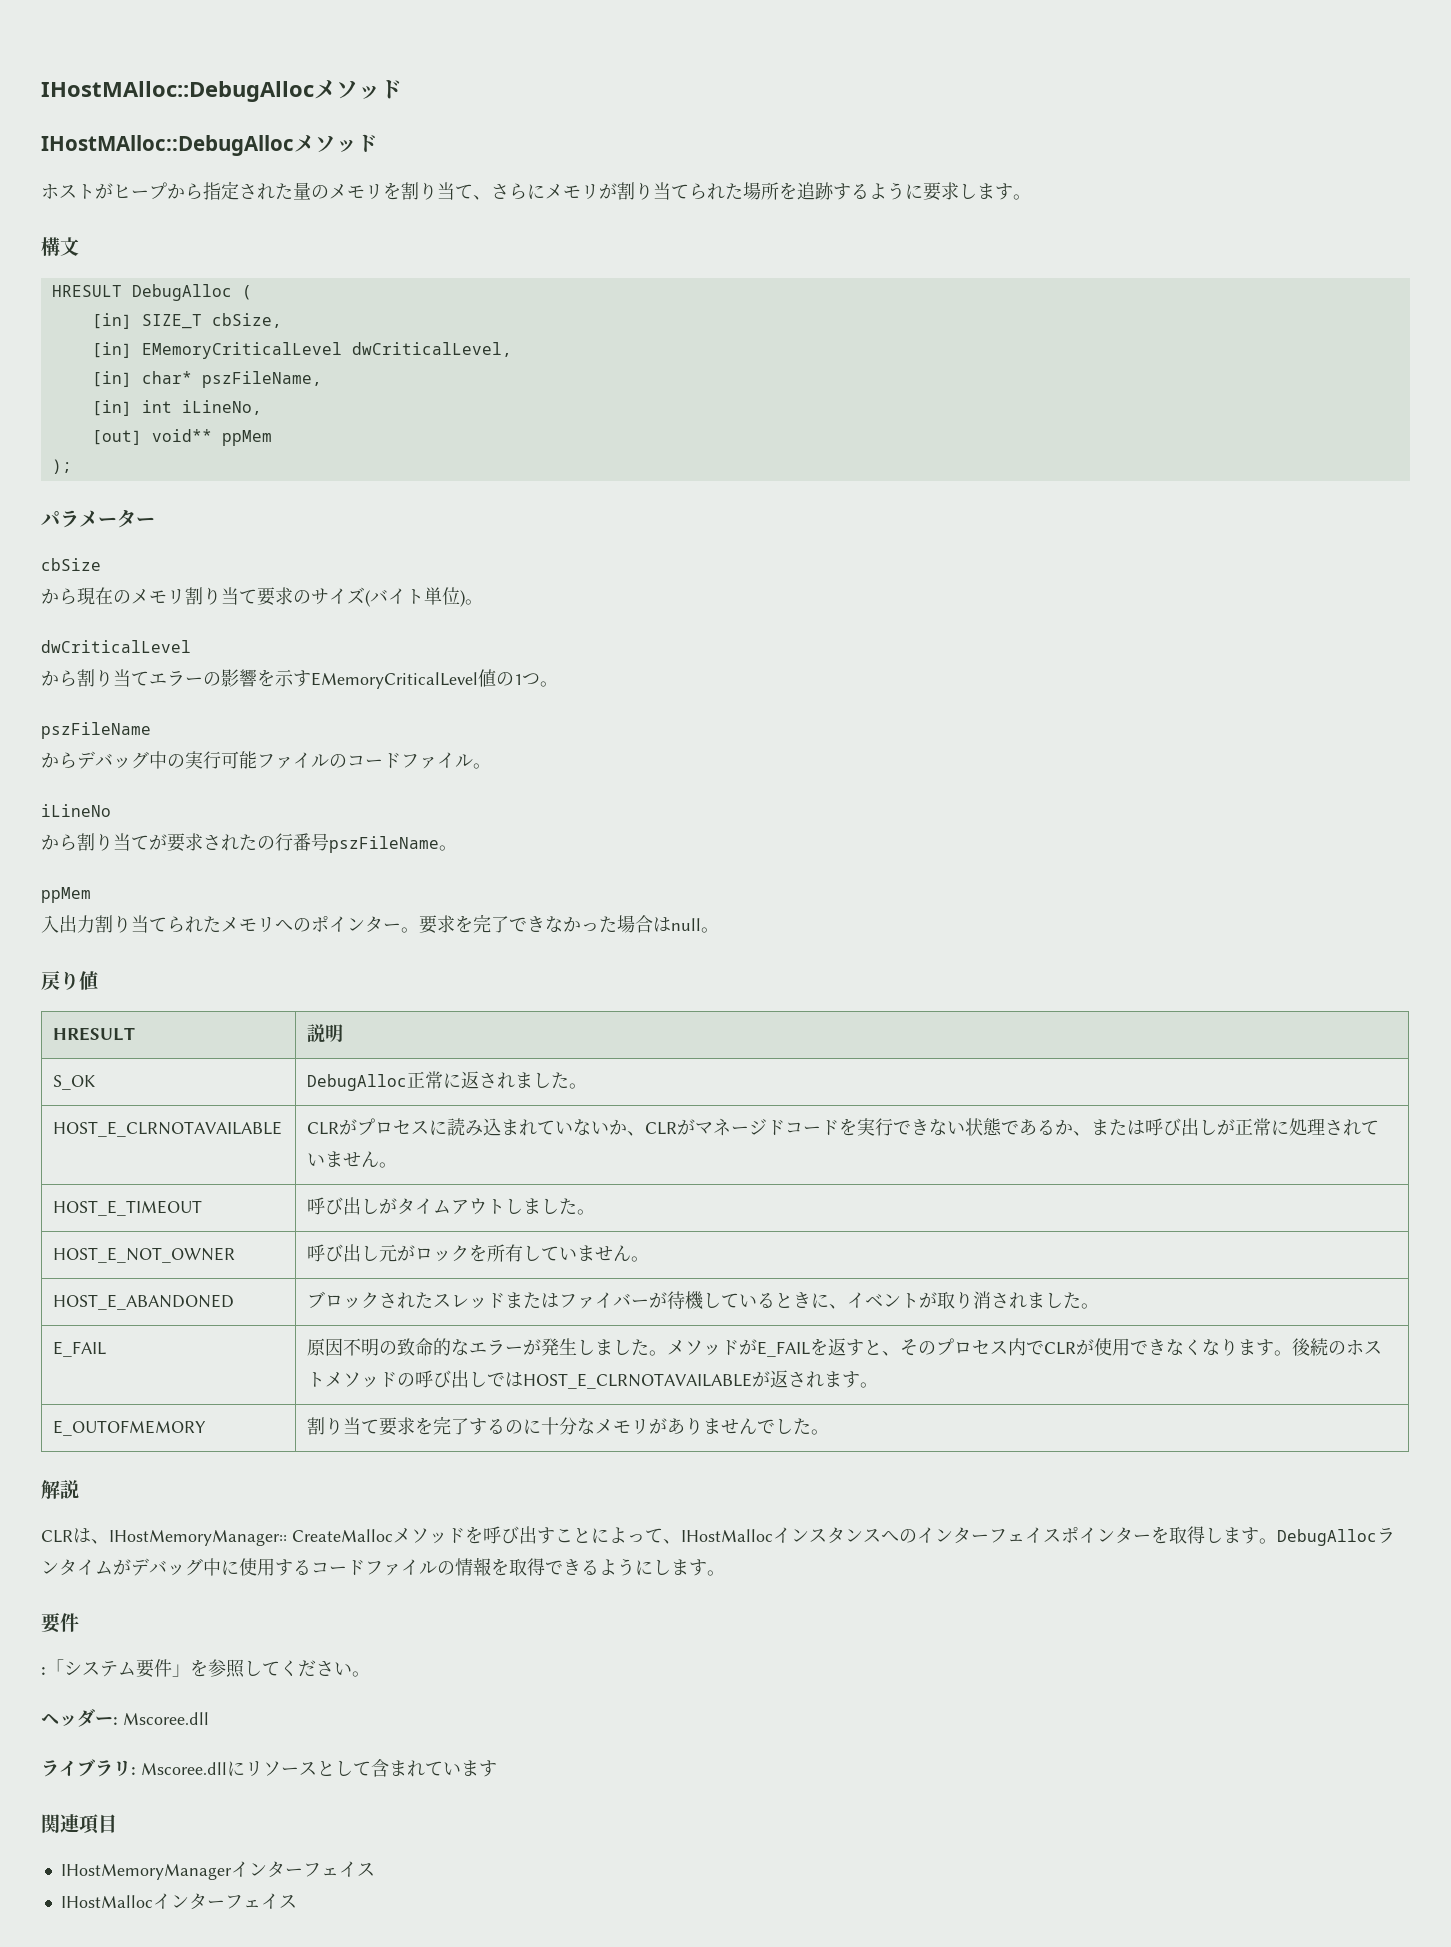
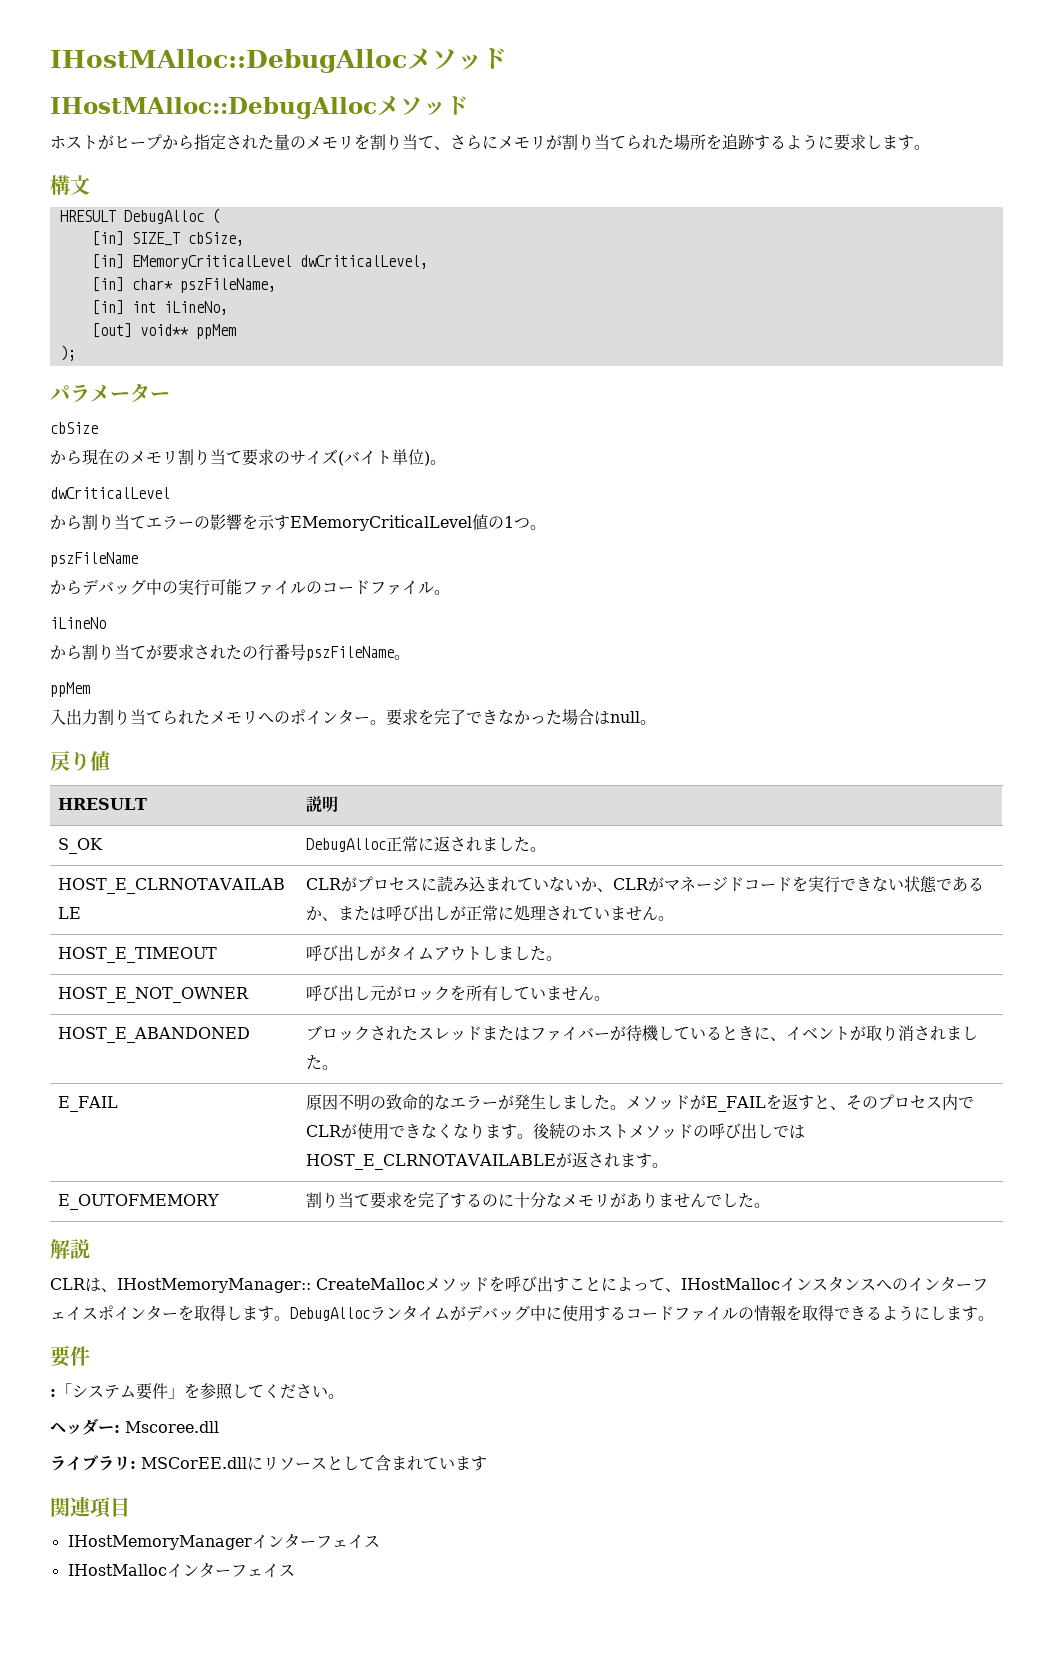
- ライブラリ: Mscoree.dllにリソースとして含まれています
+ ライブラリ: MSCorEE.dllにリソースとして含まれています

